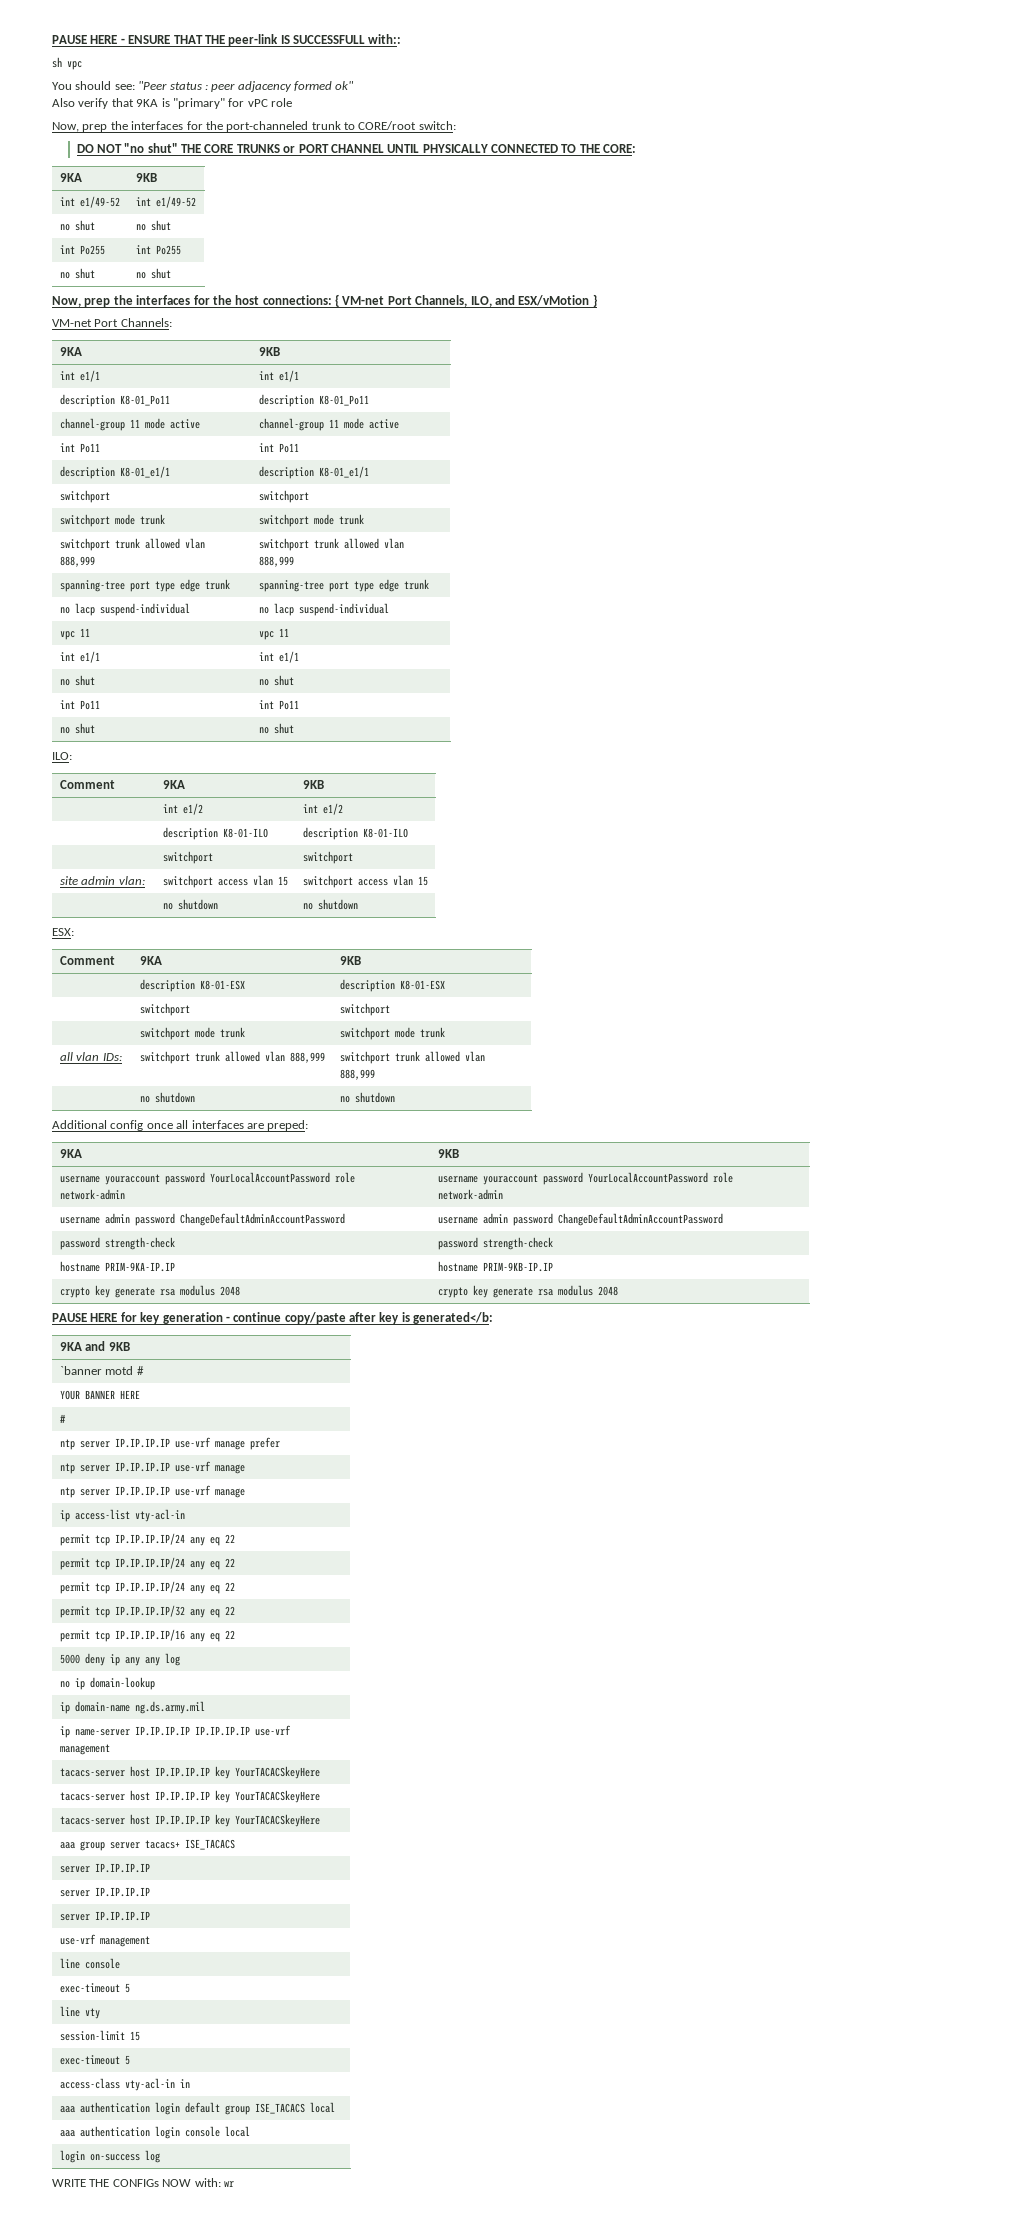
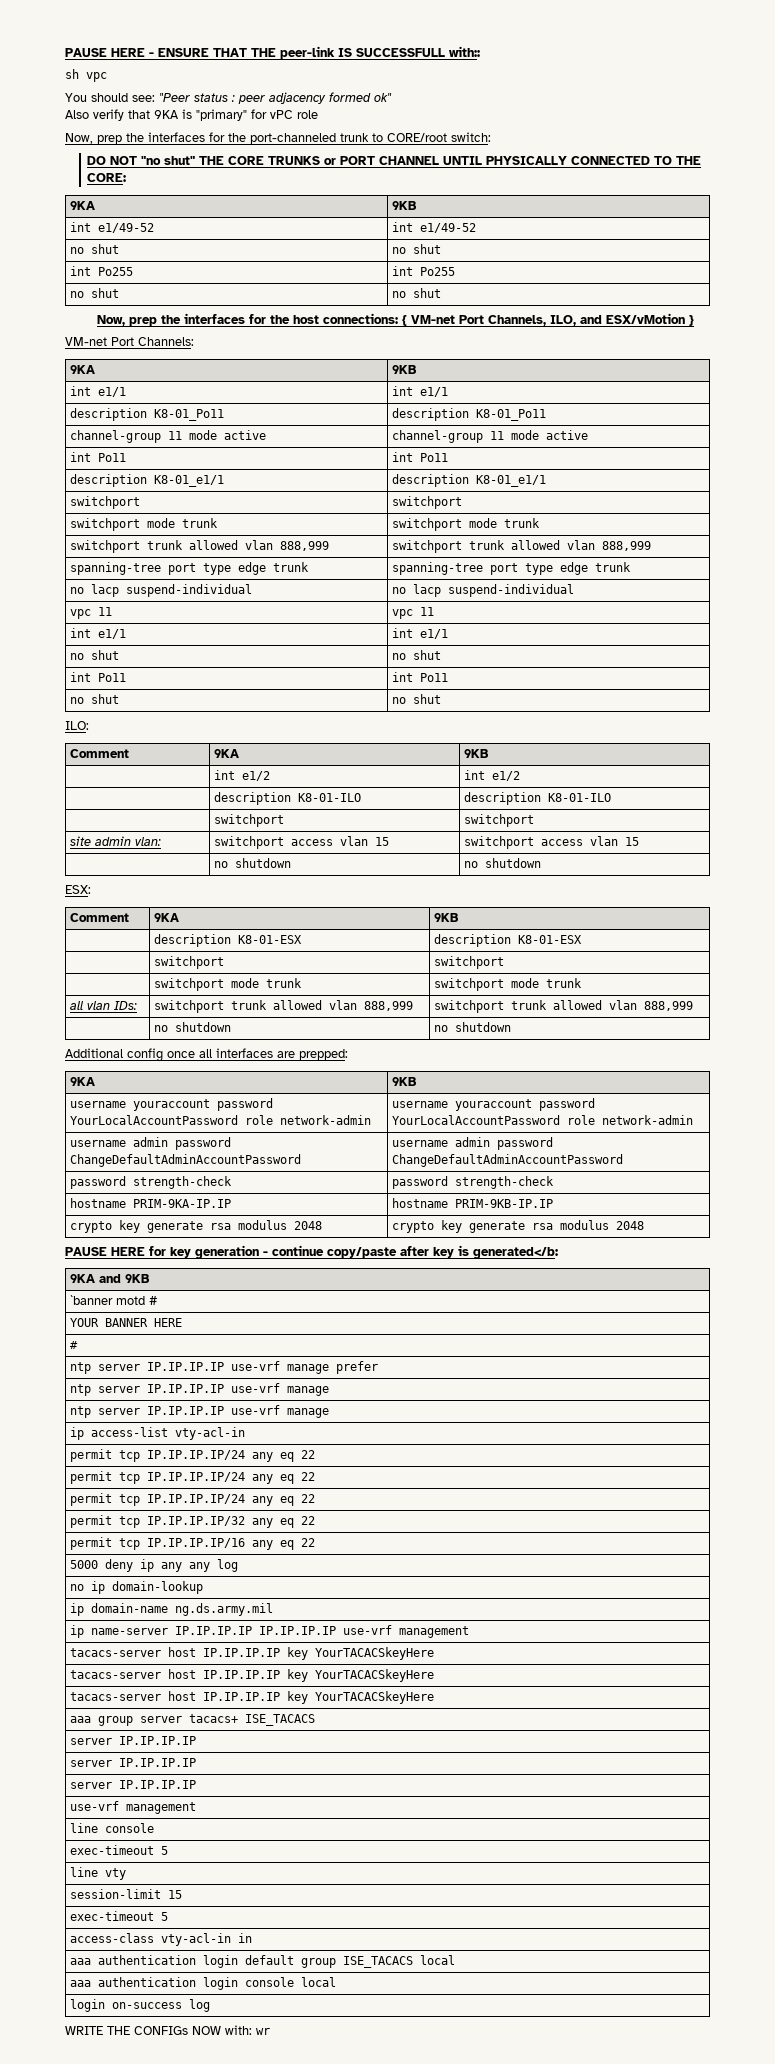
- Additional config once all interfaces are preped:
+ Additional config once all interfaces are prepped:

